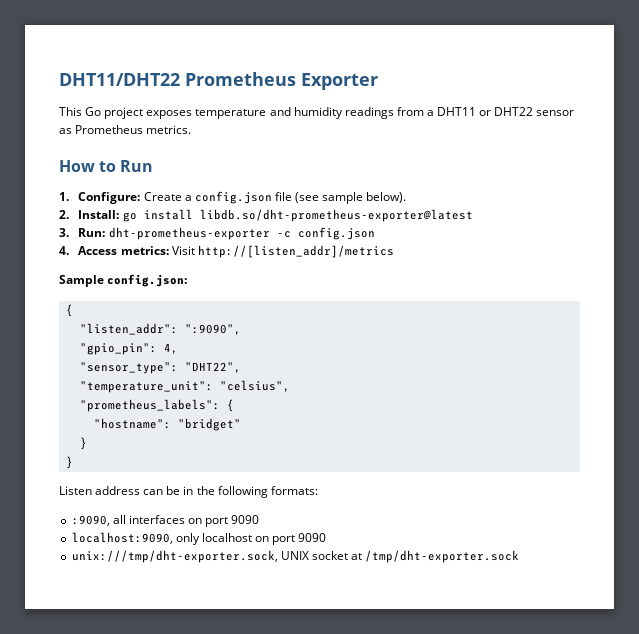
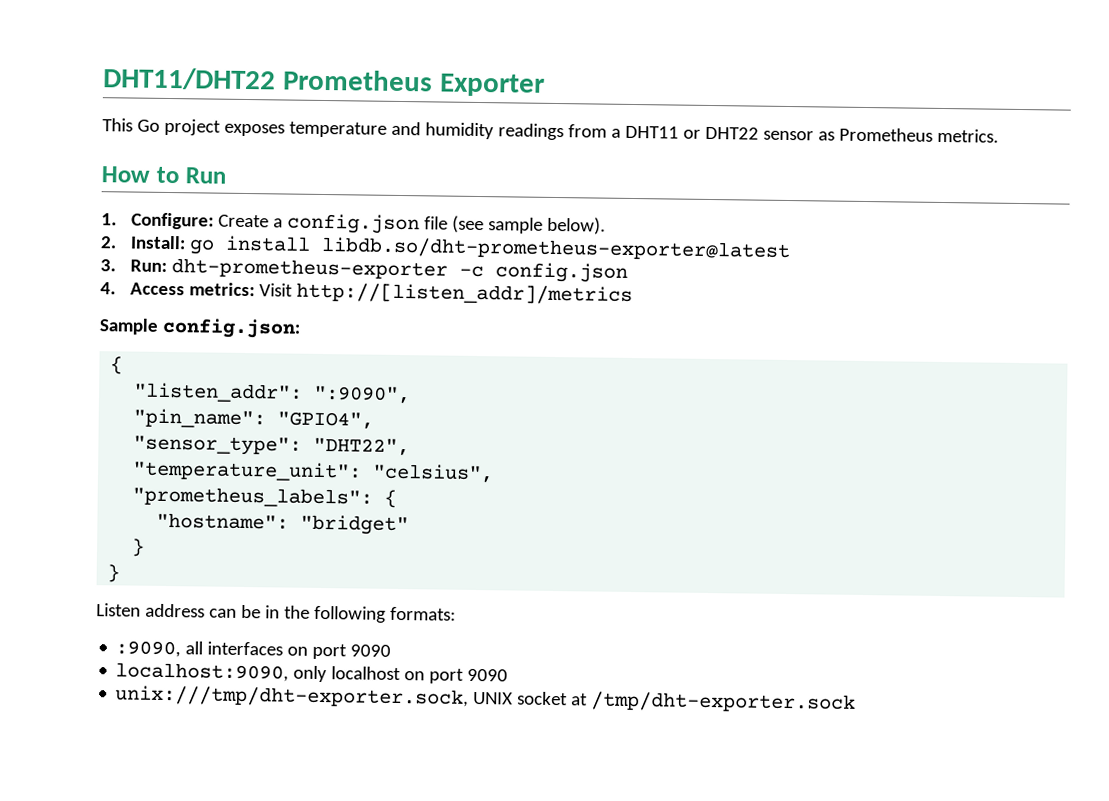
- "gpio_pin": 4,
+ "pin_name": "GPIO4",

